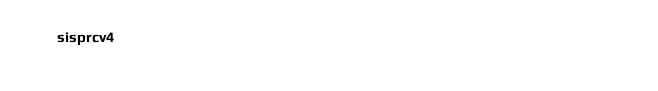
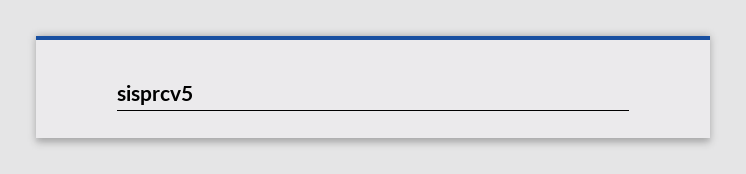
- sisprcv4
+ sisprcv5

